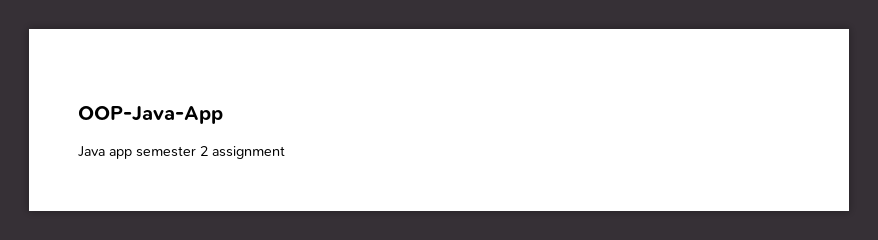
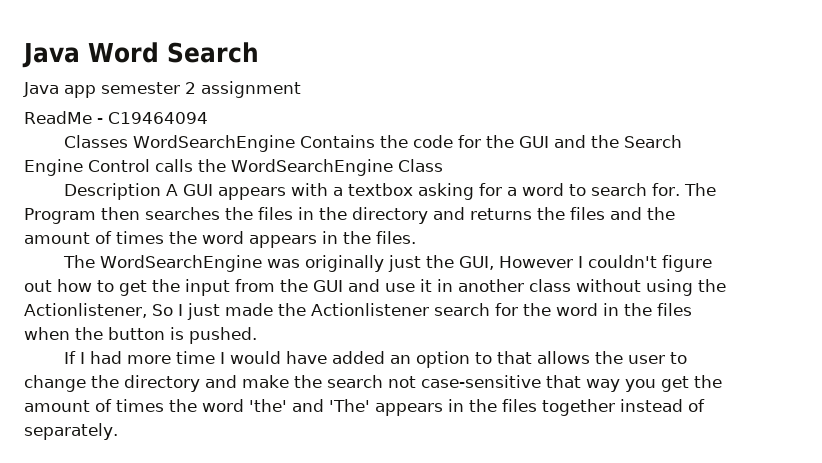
- OOP-Java-App
+ Java Word Search
+ ReadMe - C19464094
+ Classes WordSearchEngine Contains the code for the GUI and the Search Engine Control calls the WordSearchEngine Class
+ Description A GUI appears with a textbox asking for a word to search for. The Program then searches the files in the directory and returns the files and the amount of times the word appears in the files.
+ The WordSearchEngine was originally just the GUI, However I couldn't figure out how to get the input from the GUI and use it in another class without using the Actionlistener, So I just made the Actionlistener search for the word in the files when the button is pushed.
+ If I had more time I would have added an option to that allows the user to change the directory and make the search not case-sensitive that way you get the amount of times the word 'the' and 'The' appears in the files together instead of separately.

